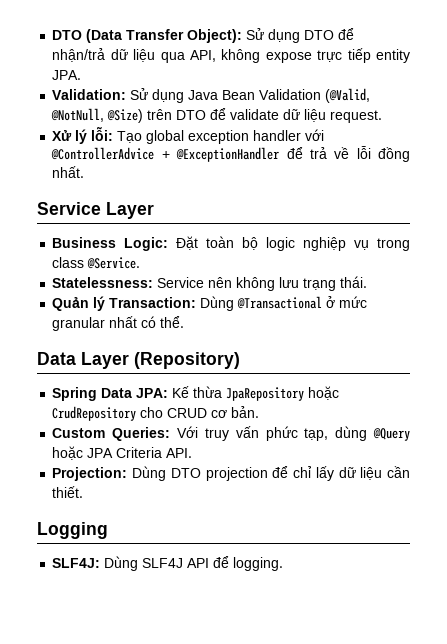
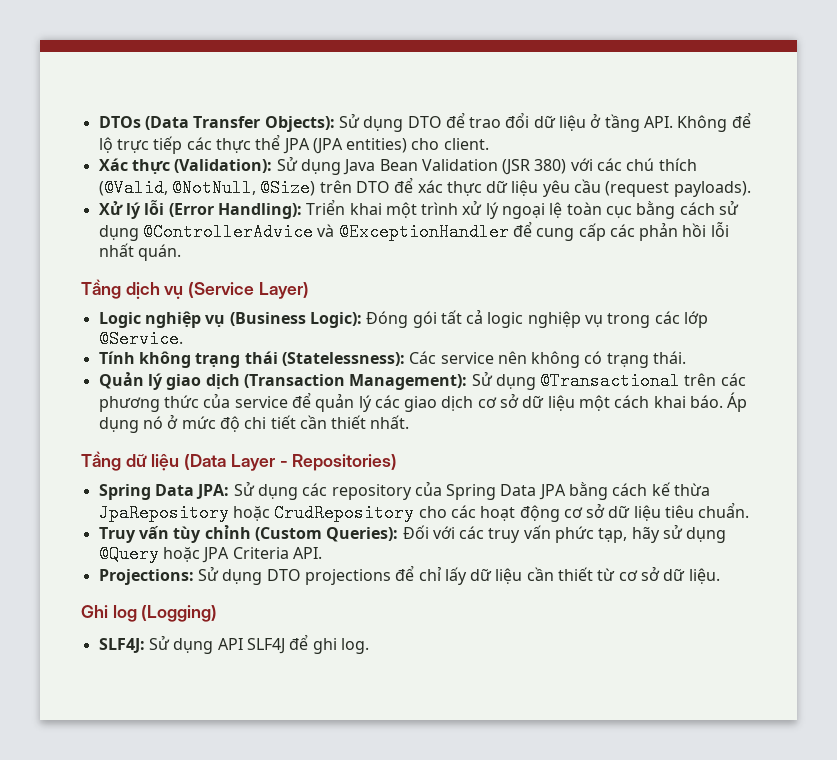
- DTO (Data Transfer Object): Sử dụng DTO để nhận/trả dữ liệu qua API, không expose trực tiếp entity JPA.
- Validation: Sử dụng Java Bean Validation (@Valid, @NotNull, @Size) trên DTO để validate dữ liệu request.
- Xử lý lỗi: Tạo global exception handler với @ControllerAdvice + @ExceptionHandler để trả về lỗi đồng nhất.
- Service Layer
- Business Logic: Đặt toàn bộ logic nghiệp vụ trong class @Service.
+ DTOs (Data Transfer Objects): Sử dụng DTO để trao đổi dữ liệu ở tầng API. Không để lộ trực tiếp các thực thể JPA (JPA entities) cho client.
+ Xác thực (Validation): Sử dụng Java Bean Validation (JSR 380) với các chú thích (@Valid, @NotNull, @Size) trên DTO để xác thực dữ liệu yêu cầu (request payloads).
+ Xử lý lỗi (Error Handling): Triển khai một trình xử lý ngoại lệ toàn cục bằng cách sử dụng @ControllerAdvice và @ExceptionHandler để cung cấp các phản hồi lỗi nhất quán.
+ Tầng dịch vụ (Service Layer)
+ Logic nghiệp vụ (Business Logic): Đóng gói tất cả logic nghiệp vụ trong các lớp @Service.
- Statelessness: Service nên không lưu trạng thái.
+ Tính không trạng thái (Statelessness): Các service nên không có trạng thái.
- Quản lý Transaction: Dùng @Transactional ở mức granular nhất có thể.
- Data Layer (Repository)
- Spring Data JPA: Kế thừa JpaRepository hoặc CrudRepository cho CRUD cơ bản.
- Custom Queries: Với truy vấn phức tạp, dùng @Query hoặc JPA Criteria API.
+ Quản lý giao dịch (Transaction Management): Sử dụng @Transactional trên các phương thức của service để quản lý các giao dịch cơ sở dữ liệu một cách khai báo. Áp dụng nó ở mức độ chi tiết cần thiết nhất.
+ Tầng dữ liệu (Data Layer - Repositories)
+ Spring Data JPA: Sử dụng các repository của Spring Data JPA bằng cách kế thừa JpaRepository hoặc CrudRepository cho các hoạt động cơ sở dữ liệu tiêu chuẩn.
+ Truy vấn tùy chỉnh (Custom Queries): Đối với các truy vấn phức tạp, hãy sử dụng @Query hoặc JPA Criteria API.
- Projection: Dùng DTO projection để chỉ lấy dữ liệu cần thiết.
- Logging
- SLF4J: Dùng SLF4J API để logging.
+ Projections: Sử dụng DTO projections để chỉ lấy dữ liệu cần thiết từ cơ sở dữ liệu.
+ Ghi log (Logging)
+ SLF4J: Sử dụng API SLF4J để ghi log.

